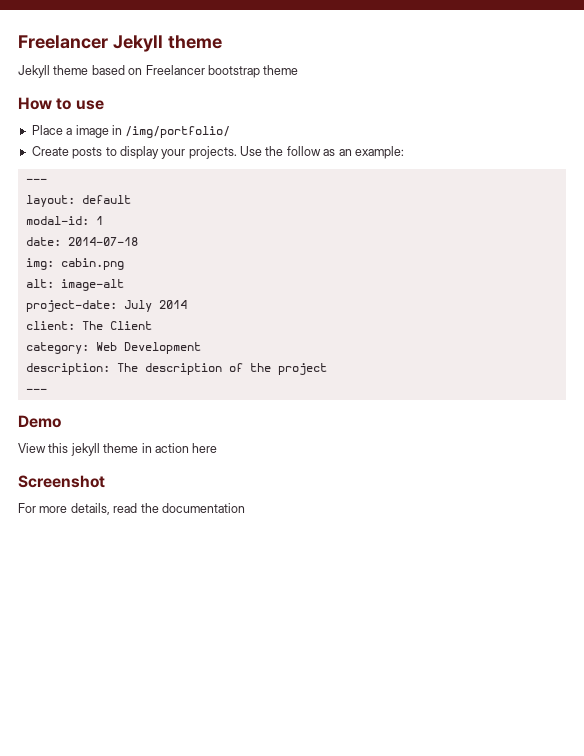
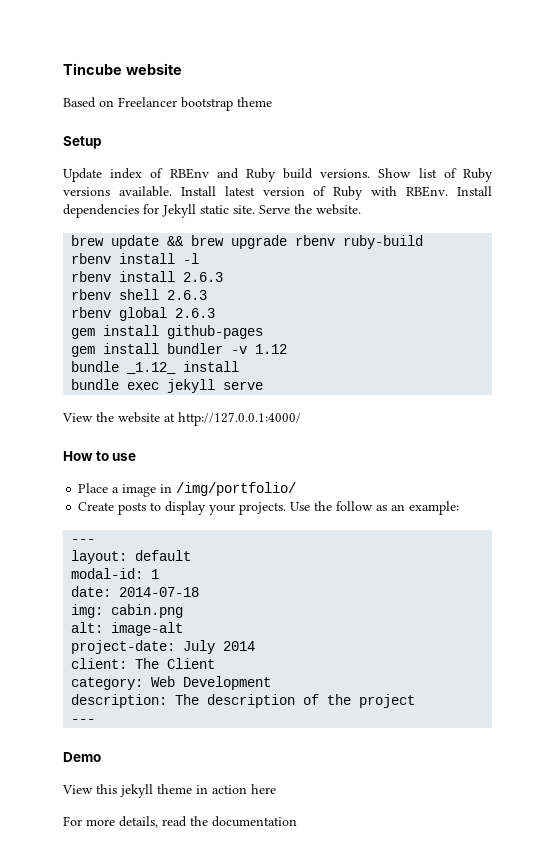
- Freelancer Jekyll theme
- Jekyll theme based on Freelancer bootstrap theme
+ Tincube website
+ Based on Freelancer bootstrap theme
+ Setup
+ Update index of RBEnv and Ruby build versions. Show list of Ruby versions available. Install latest version of Ruby with RBEnv. Install dependencies for Jekyll static site. Serve the website.
+ brew update && brew upgrade rbenv ruby-build
+ rbenv install -l
+ rbenv install 2.6.3
+ rbenv shell 2.6.3
+ rbenv global 2.6.3
+ gem install github-pages
+ gem install bundler -v 1.12
+ bundle _1.12_ install
+ bundle exec jekyll serve
+ View the website at http://127.0.0.1:4000/
- Screenshot

